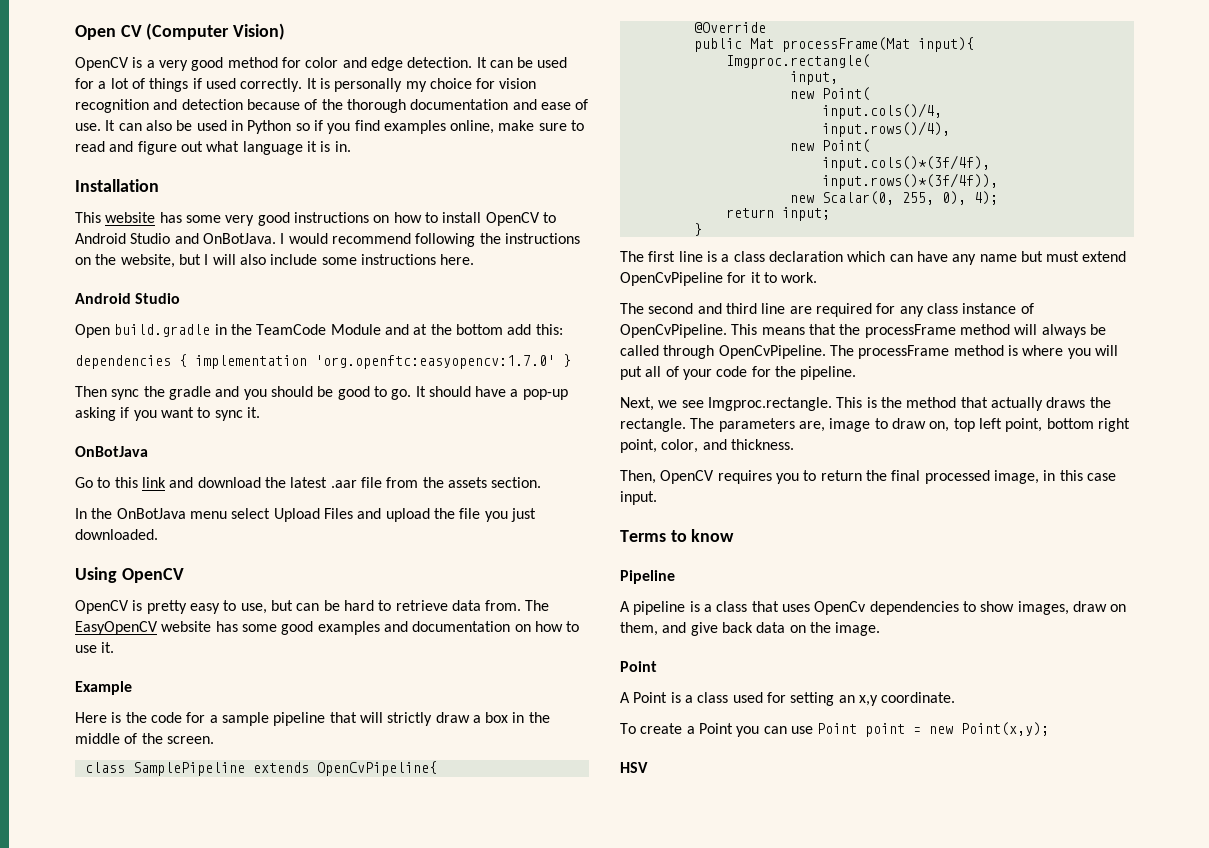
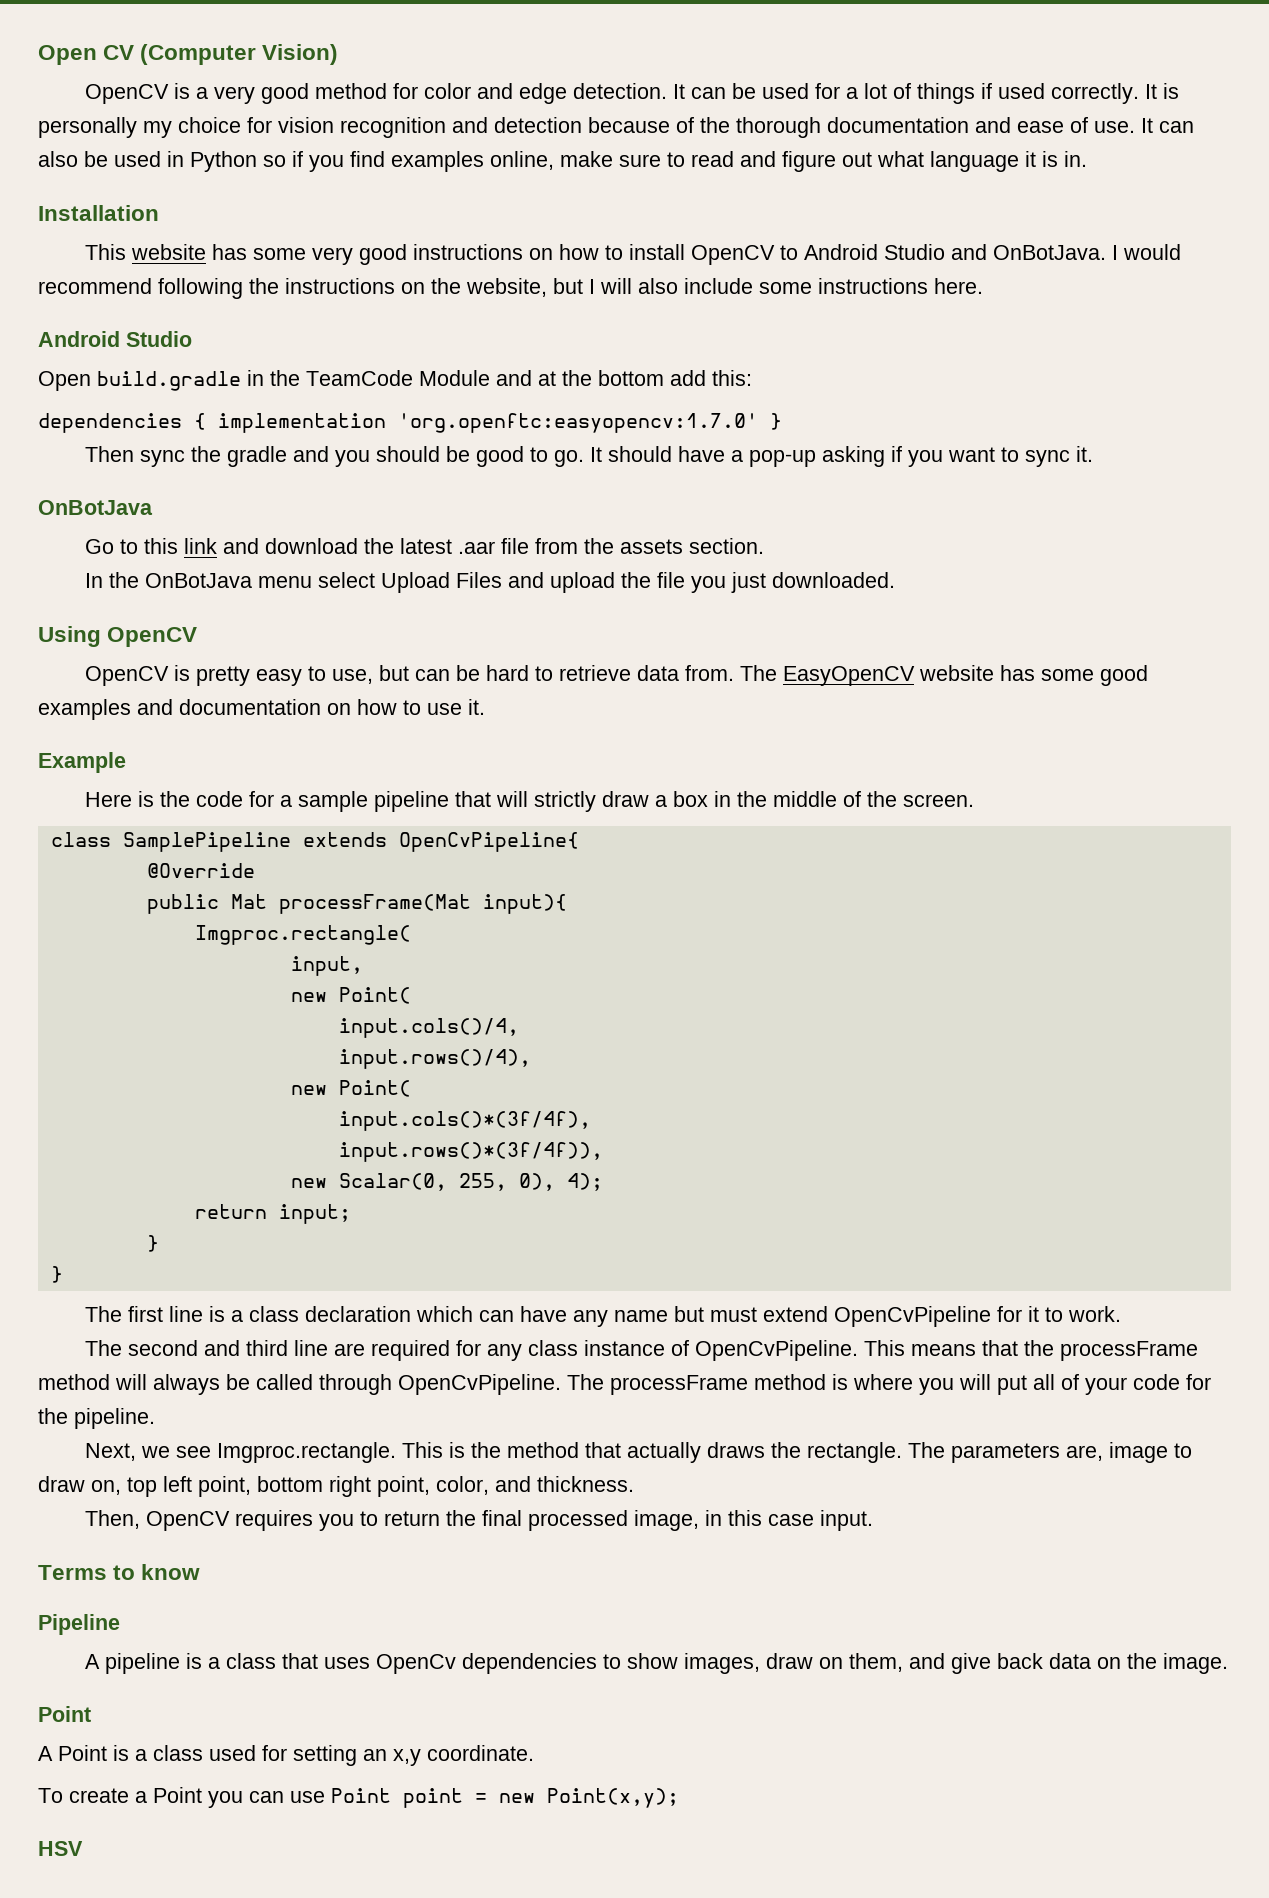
  return input;
+ }

